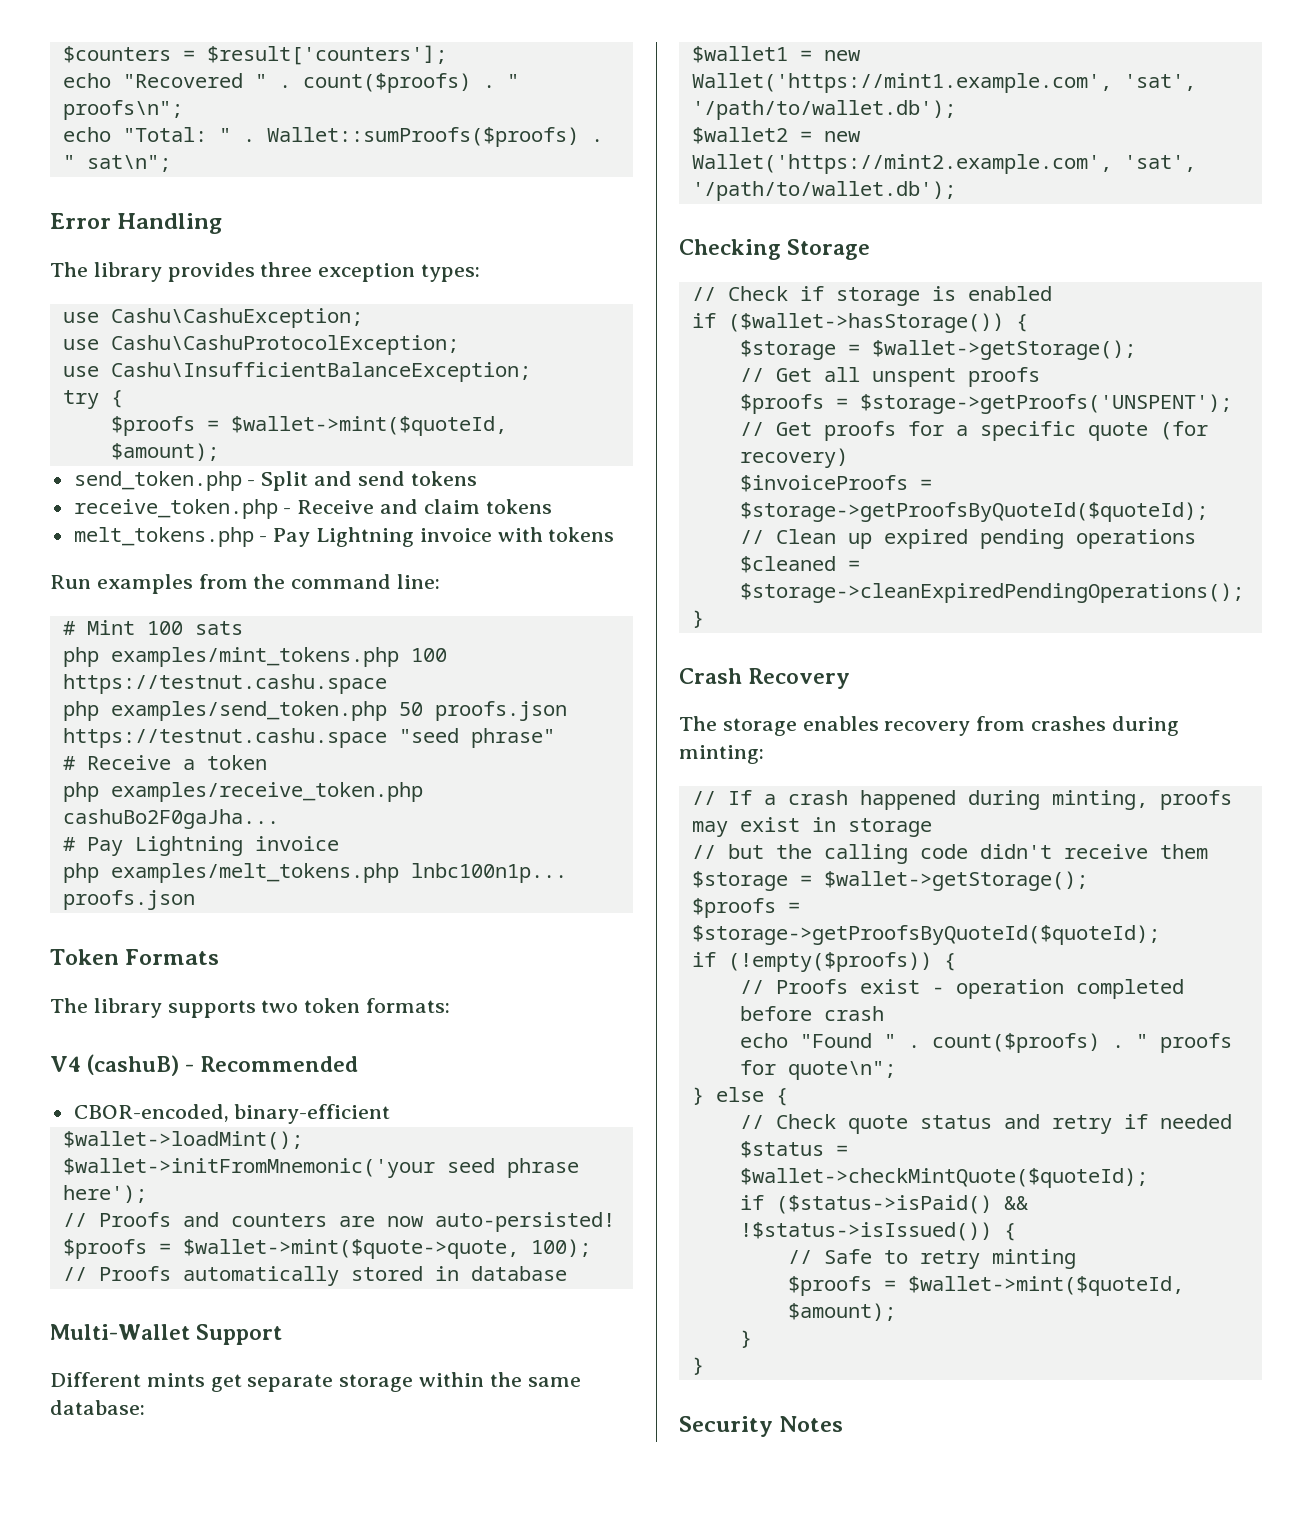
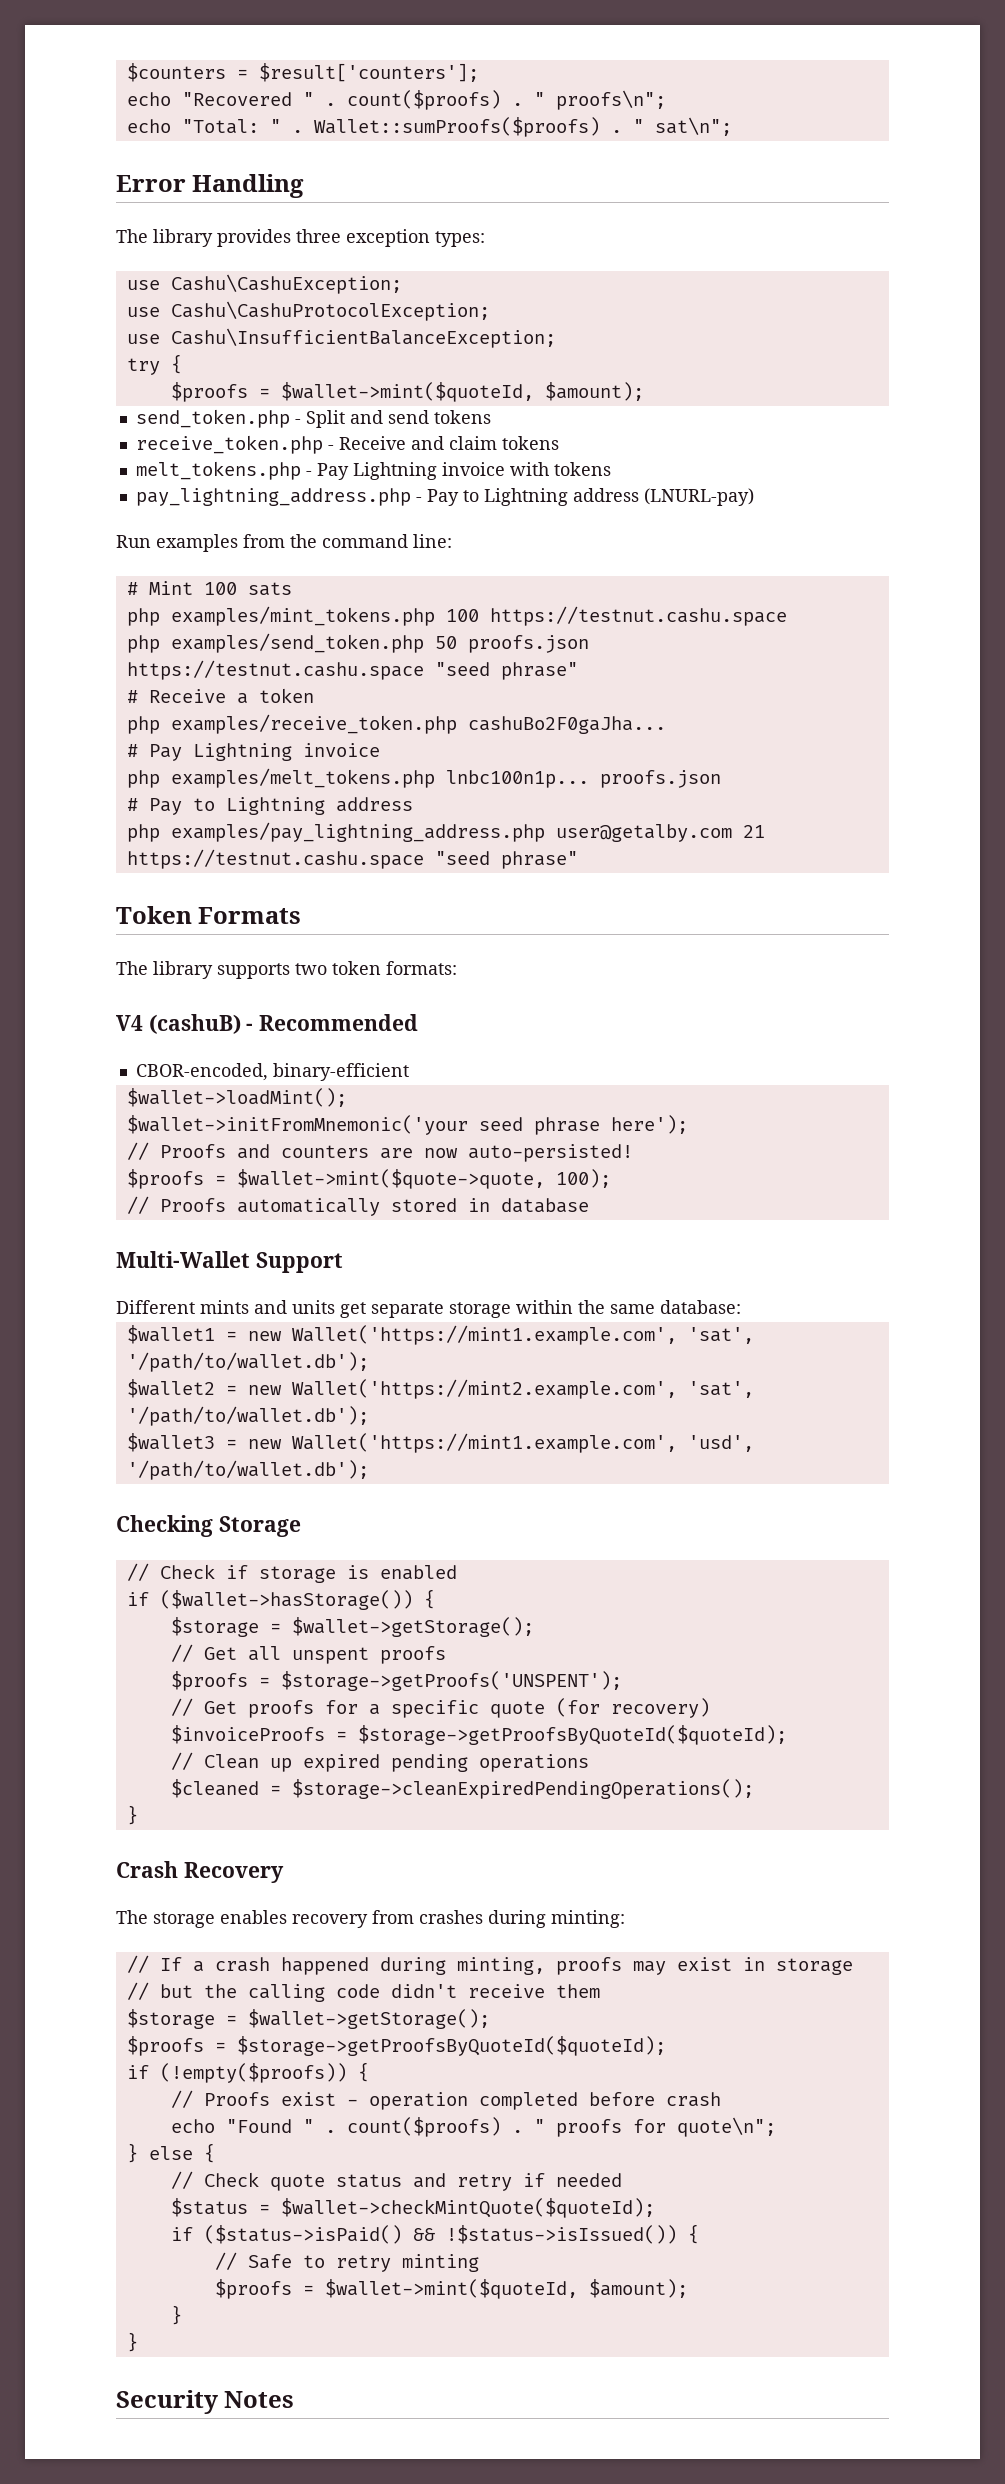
+ pay_lightning_address.php - Pay to Lightning address (LNURL-pay)
+ # Pay to Lightning address
+ php examples/pay_lightning_address.php user@getalby.com 21 https://testnut.cashu.space "seed phrase"
- Different mints get separate storage within the same database:
+ Different mints and units get separate storage within the same database:
+ $wallet3 = new Wallet('https://mint1.example.com', 'usd', '/path/to/wallet.db');

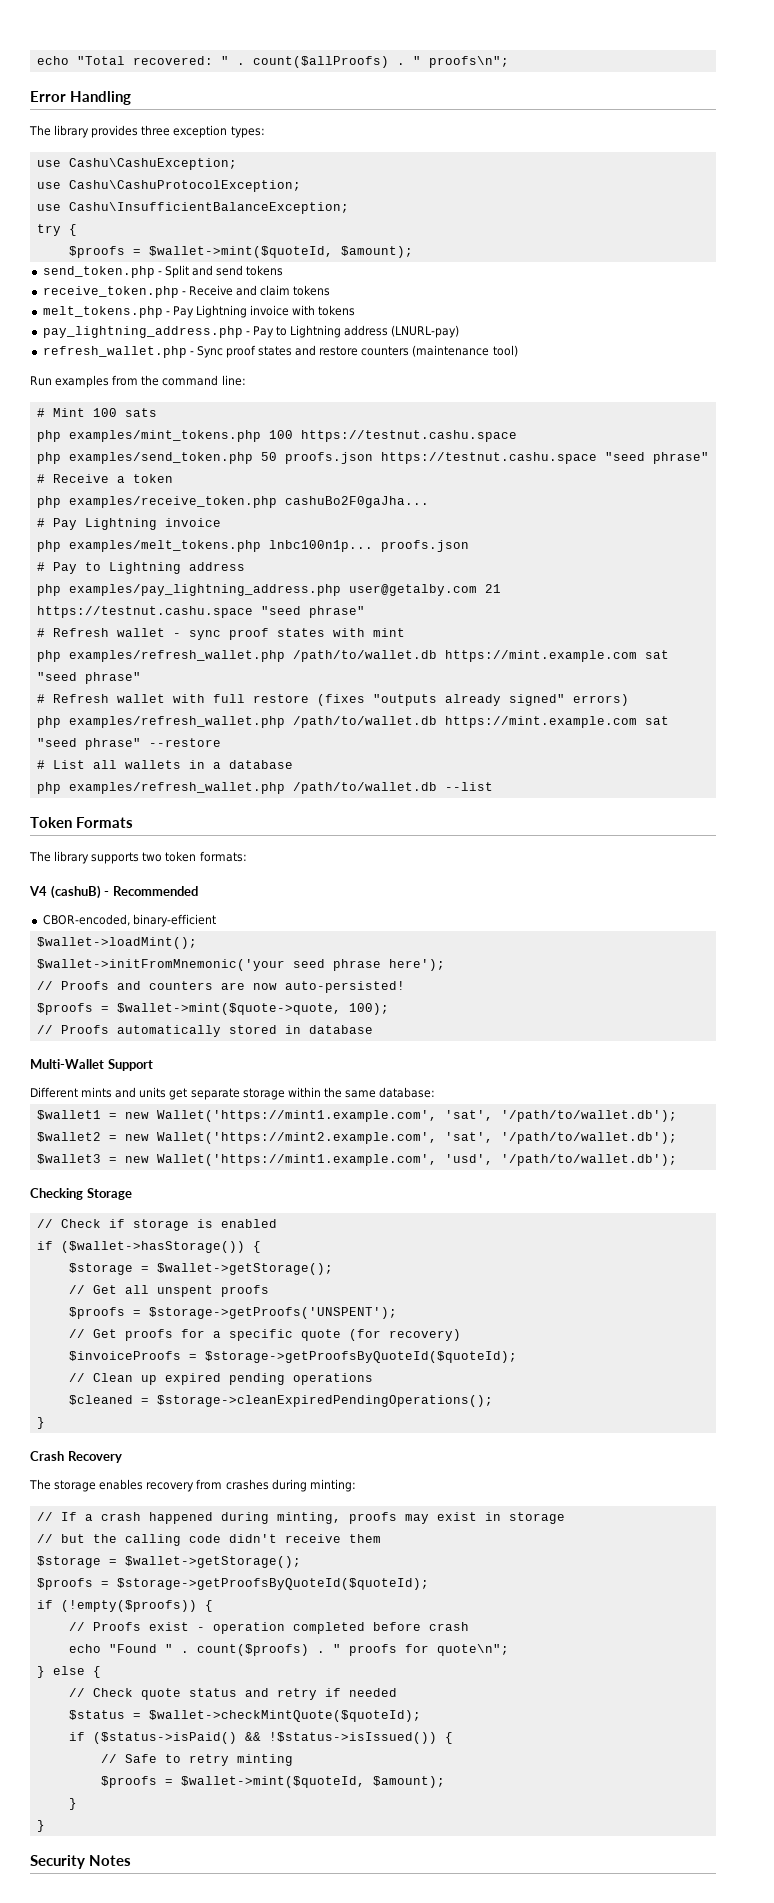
- $counters = $result['counters'];
- echo "Recovered " . count($proofs) .
+ echo "Total recovered: " . count($allProofs) .
- echo "Total: " . Wallet::sumProofs($proofs) . " sat\n";
+ refresh_wallet.php - Sync proof states and restore counters (maintenance tool)
+ # Refresh wallet - sync proof states with mint
+ php examples/refresh_wallet.php /path/to/wallet.db https://mint.example.com sat "seed phrase"
+ # Refresh wallet with full restore (fixes "outputs already signed" errors)
+ php examples/refresh_wallet.php /path/to/wallet.db https://mint.example.com sat "seed phrase" --restore
+ # List all wallets in a database
+ php examples/refresh_wallet.php /path/to/wallet.db --list

